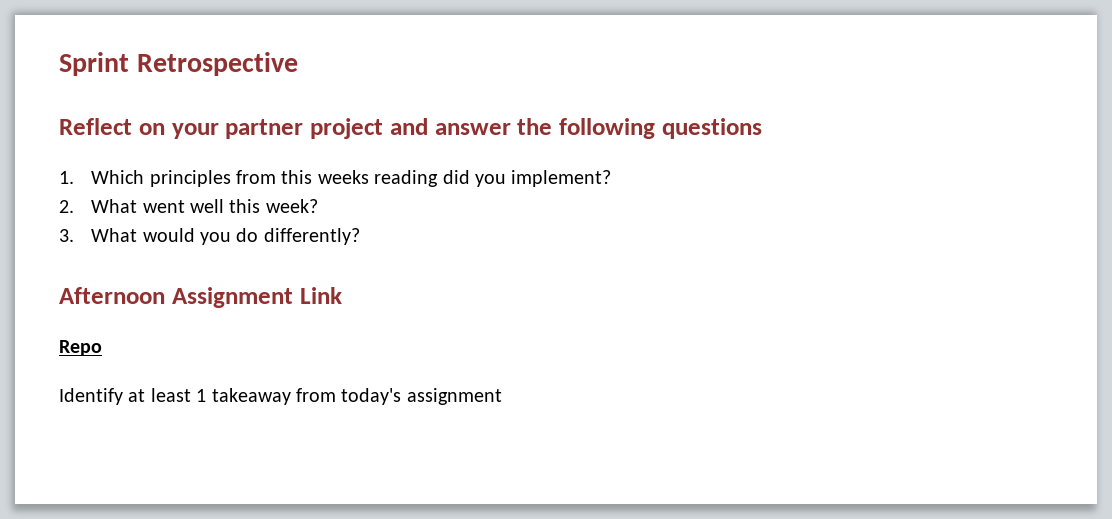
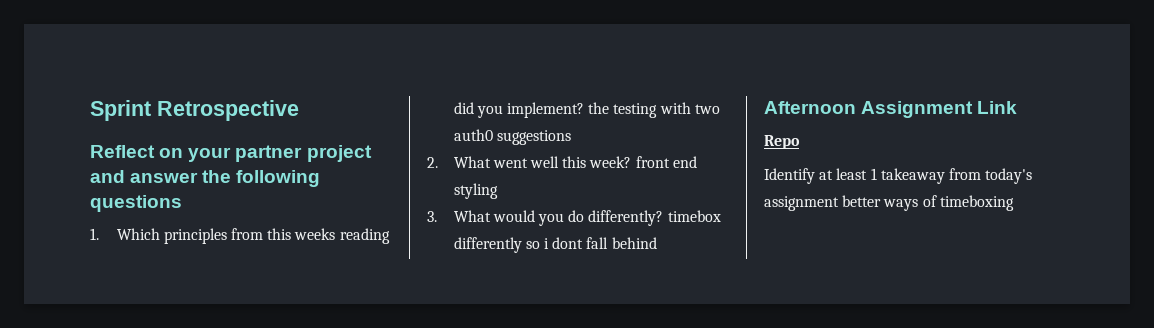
- 1. Which principles from this weeks reading did you implement?
+ 1. Which principles from this weeks reading did you implement? the testing with two auth0 suggestions
- 2. What went well this week?
+ 2. What went well this week? front end styling
- 3. What would you do differently?
+ 3. What would you do differently? timebox differently so i dont fall behind
- Identify at least 1 takeaway from today's assignment
+ Identify at least 1 takeaway from today's assignment better ways of timeboxing

